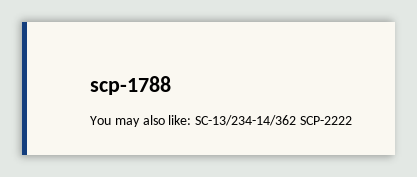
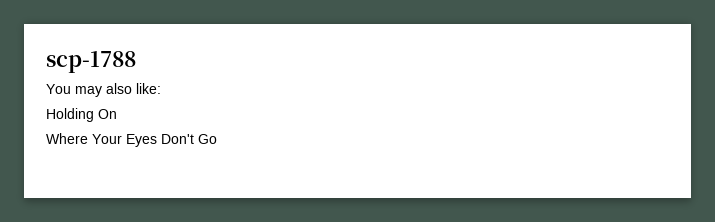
- You may also like: SC-13/234-14/362 SCP-2222
+ You may also like:
+ Holding On
+ Where Your Eyes Don't Go

